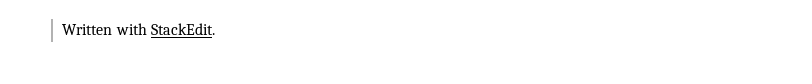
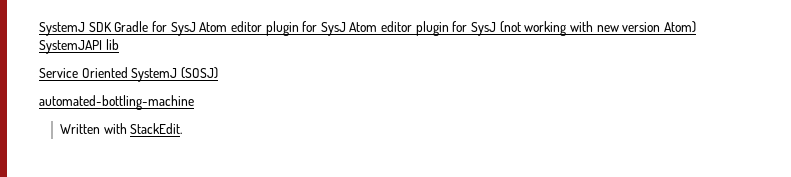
+ SystemJ SDK Gradle for SysJ Atom editor plugin for SysJ Atom editor plugin for SysJ (not working with new version Atom) SystemJAPI lib
+ Service Oriented SystemJ (SOSJ)
+ automated-bottling-machine

